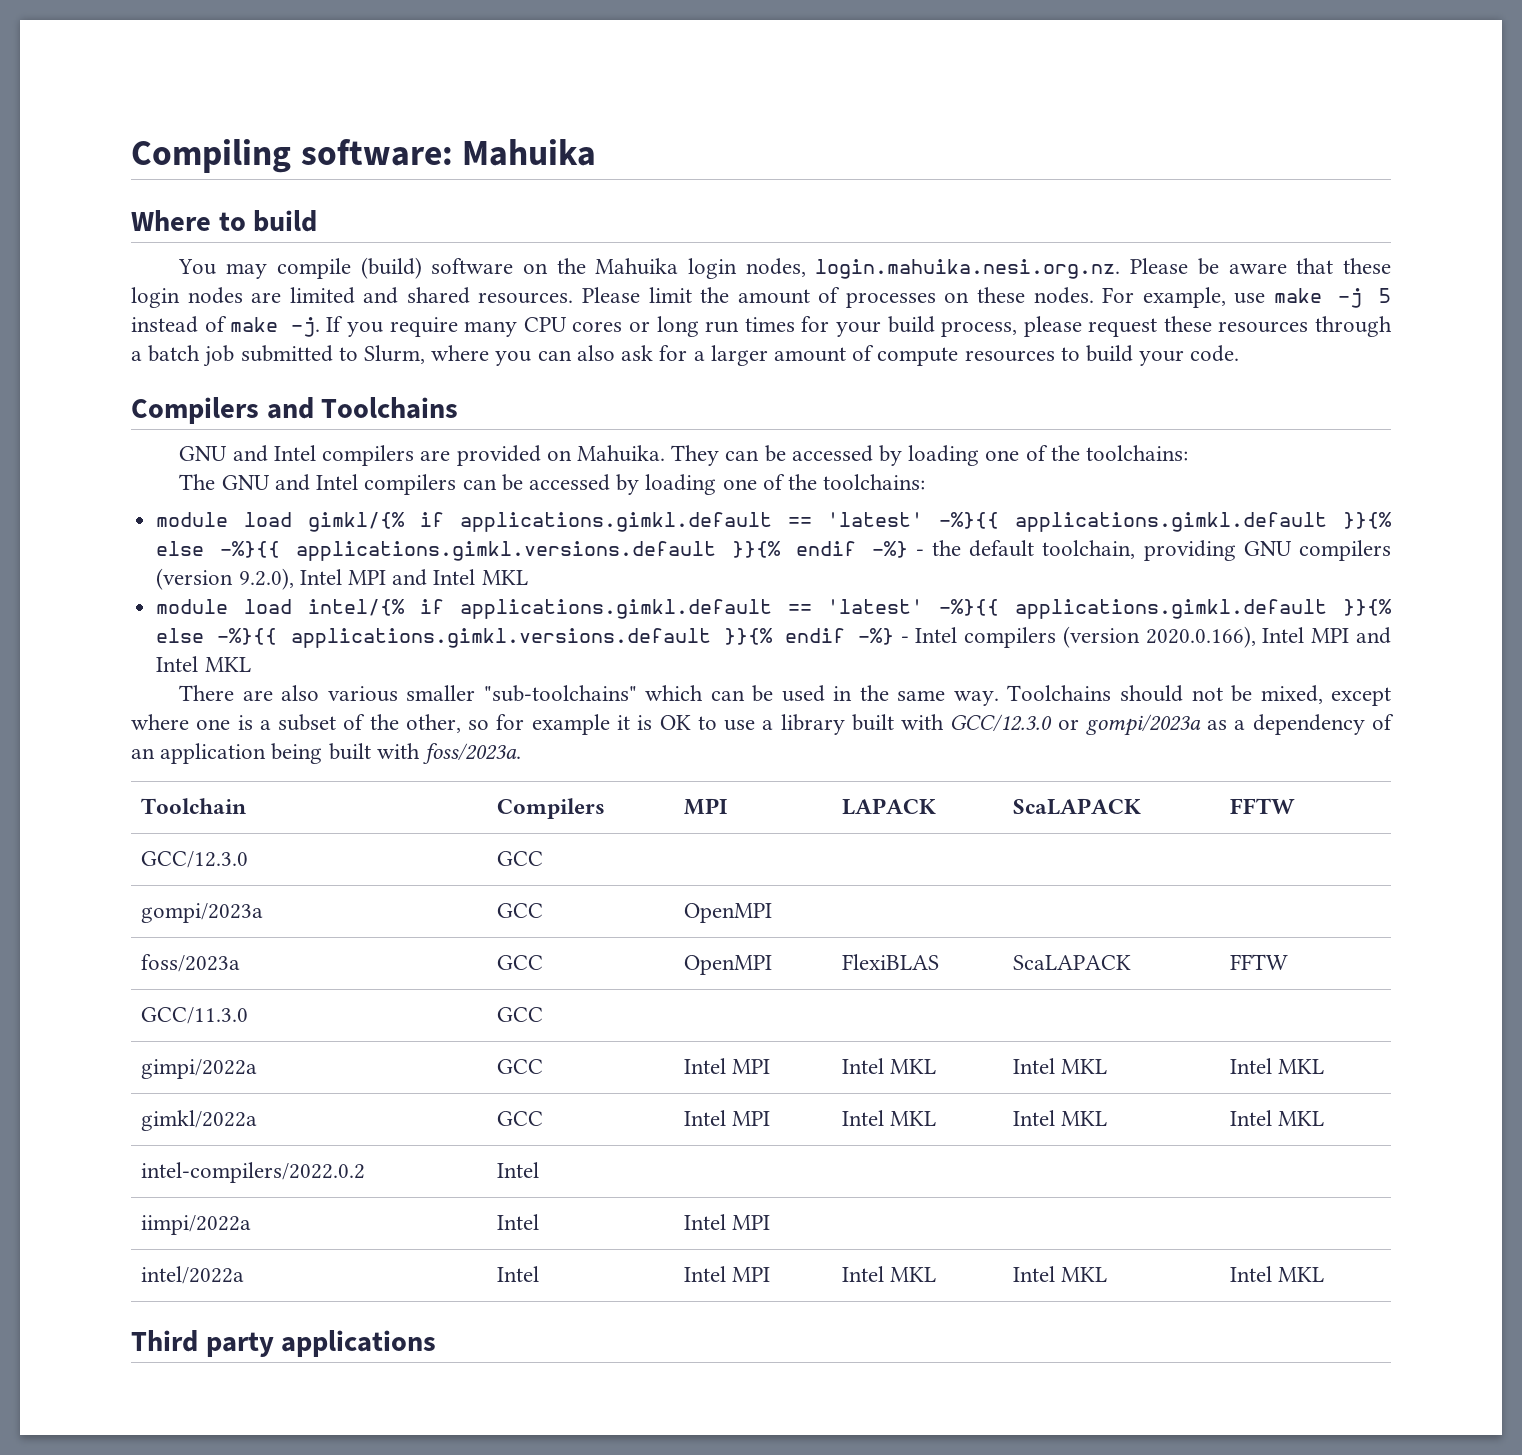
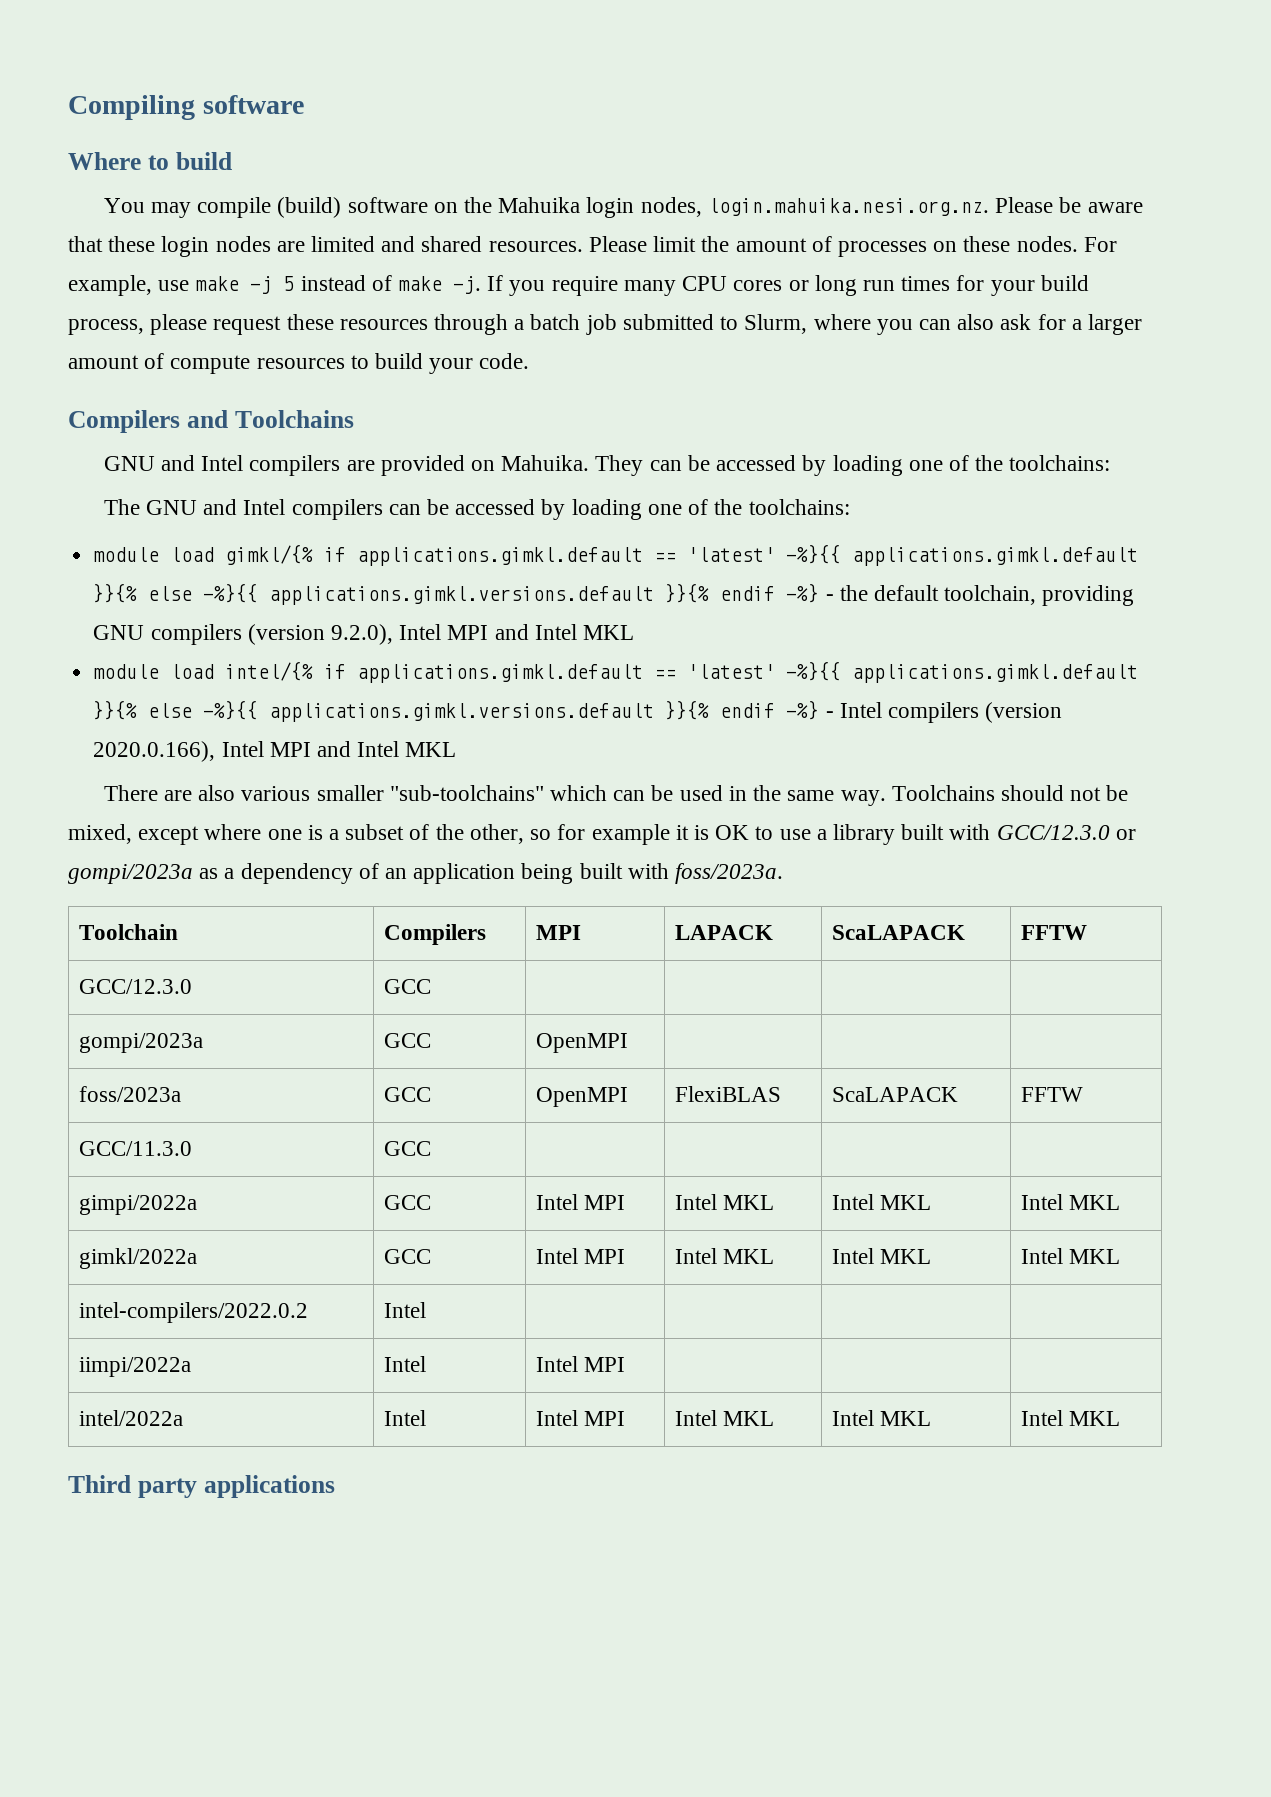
- Compiling software: Mahuika
+ Compiling software

